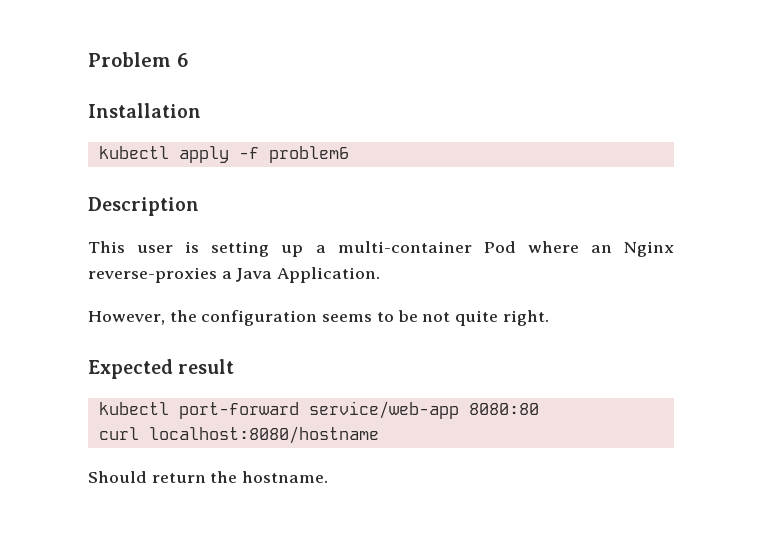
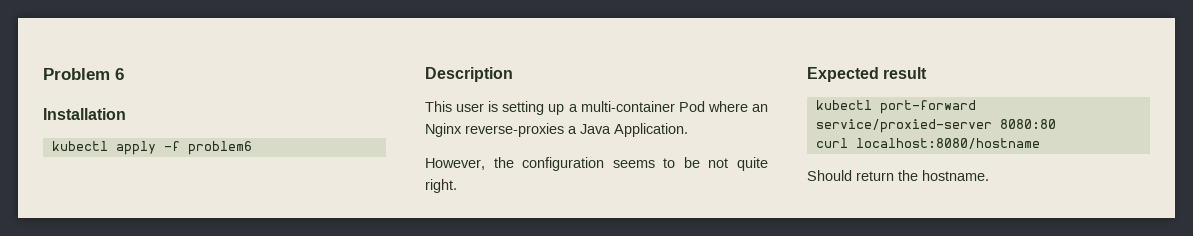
- kubectl port-forward service/web-app 8080:80
+ kubectl port-forward service/proxied-server 8080:80

